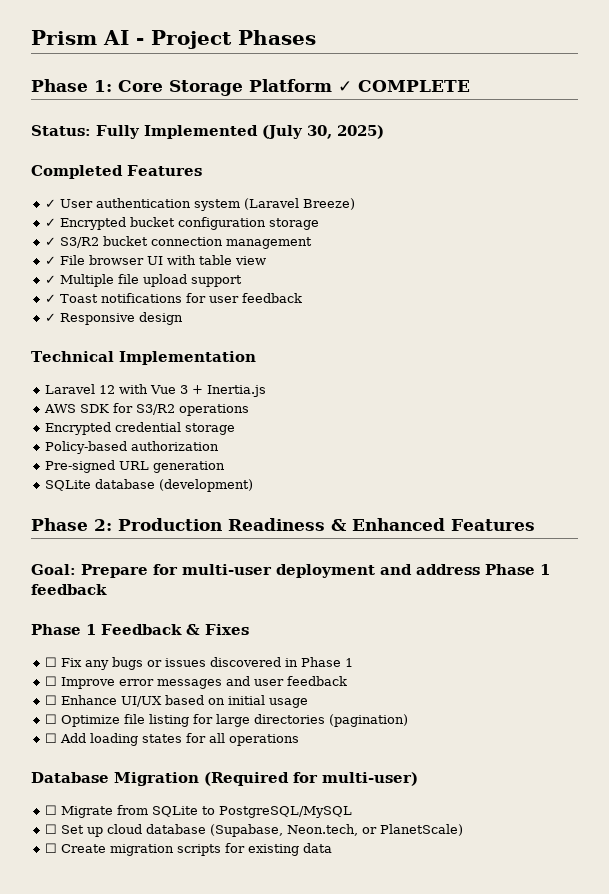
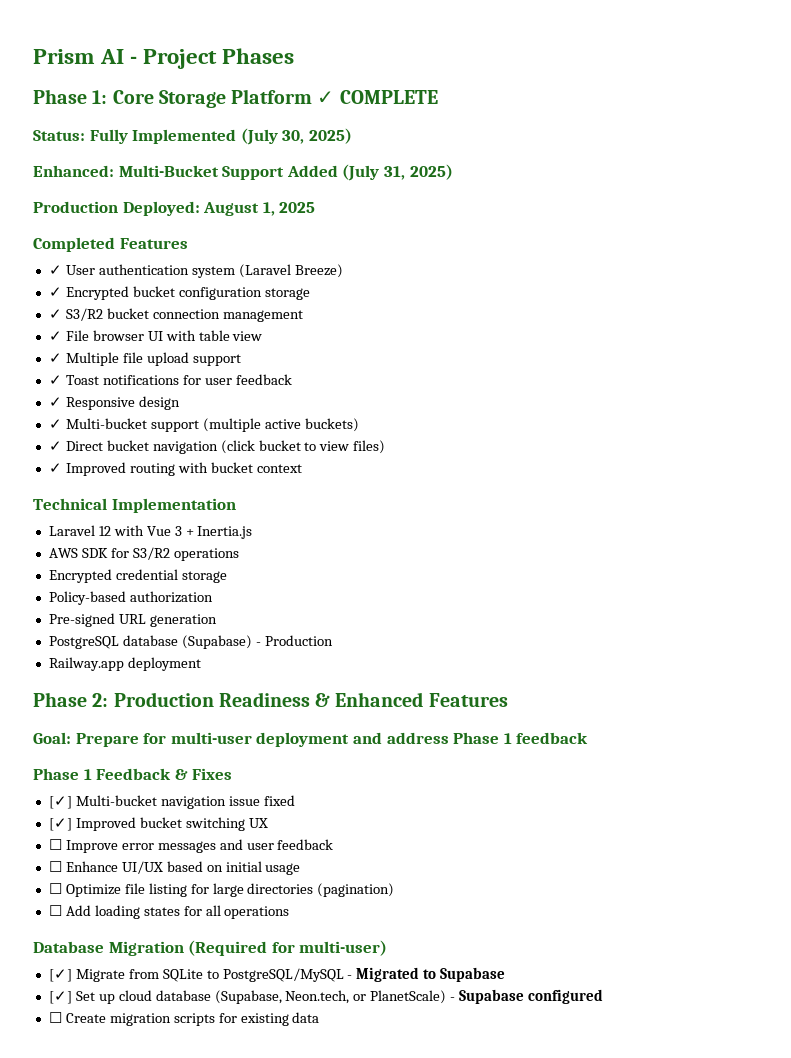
+ Enhanced: Multi-Bucket Support Added (July 31, 2025)
+ Production Deployed: August 1, 2025
+ ✓ Multi-bucket support (multiple active buckets)
+ ✓ Direct bucket navigation (click bucket to view files)
+ ✓ Improved routing with bucket context
- SQLite database (development)
+ PostgreSQL database (Supabase) - Production
+ Railway.app deployment
- ☐ Fix any bugs or issues discovered in Phase 1
+ [✓] Multi-bucket navigation issue fixed
+ [✓] Improved bucket switching UX
- ☐ Migrate from SQLite to PostgreSQL/MySQL
- ☐ Set up cloud database (Supabase, Neon.tech, or PlanetScale)
+ [✓] Migrate from SQLite to PostgreSQL/MySQL - Migrated to Supabase
+ [✓] Set up cloud database (Supabase, Neon.tech, or PlanetScale) - Supabase configured

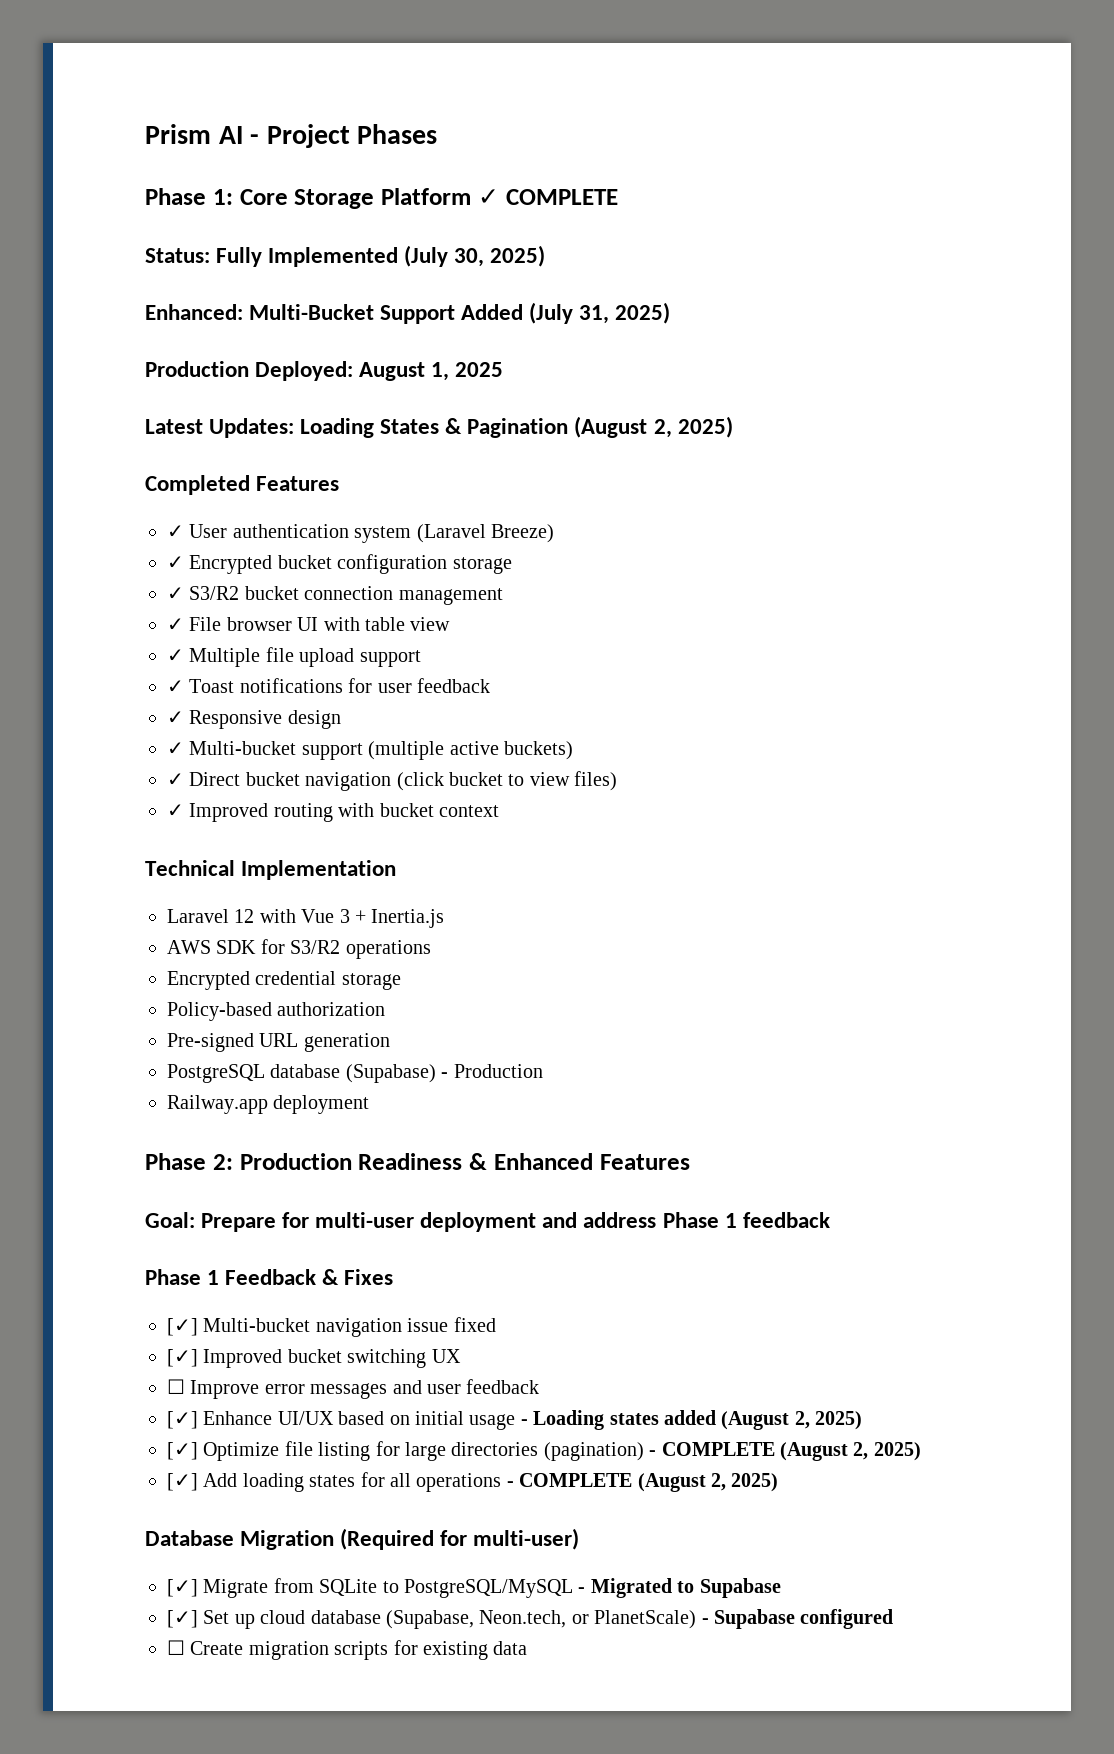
+ Latest Updates: Loading States & Pagination (August 2, 2025)
- ☐ Enhance UI/UX based on initial usage
- ☐ Optimize file listing for large directories (pagination)
- ☐ Add loading states for all operations
+ [✓] Enhance UI/UX based on initial usage - Loading states added (August 2, 2025)
+ [✓] Optimize file listing for large directories (pagination) - COMPLETE (August 2, 2025)
+ [✓] Add loading states for all operations - COMPLETE (August 2, 2025)

